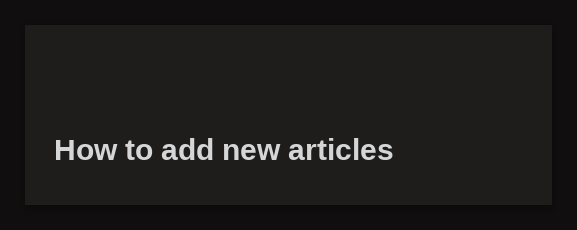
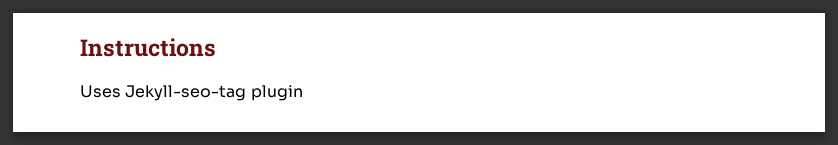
- How to add new articles
+ Instructions
+ Uses Jekyll-seo-tag plugin

